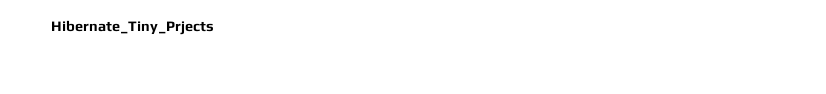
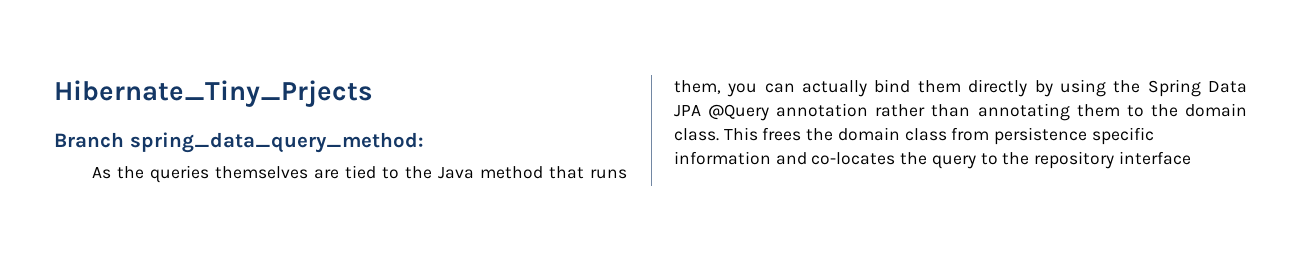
+ Branch spring_data_query_method:
+ As the queries themselves are tied to the Java method that runs them, you can actually bind them directly by using the Spring Data JPA @Query annotation rather than annotating them to the domain class. This frees the domain class from persistence specific information and co-locates the query to the repository interface

